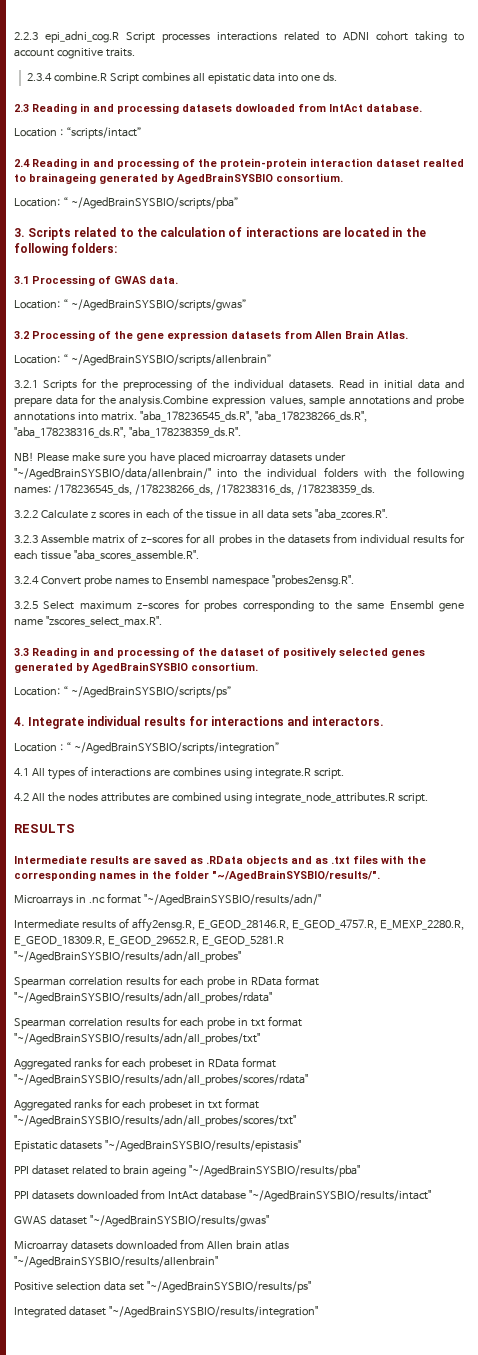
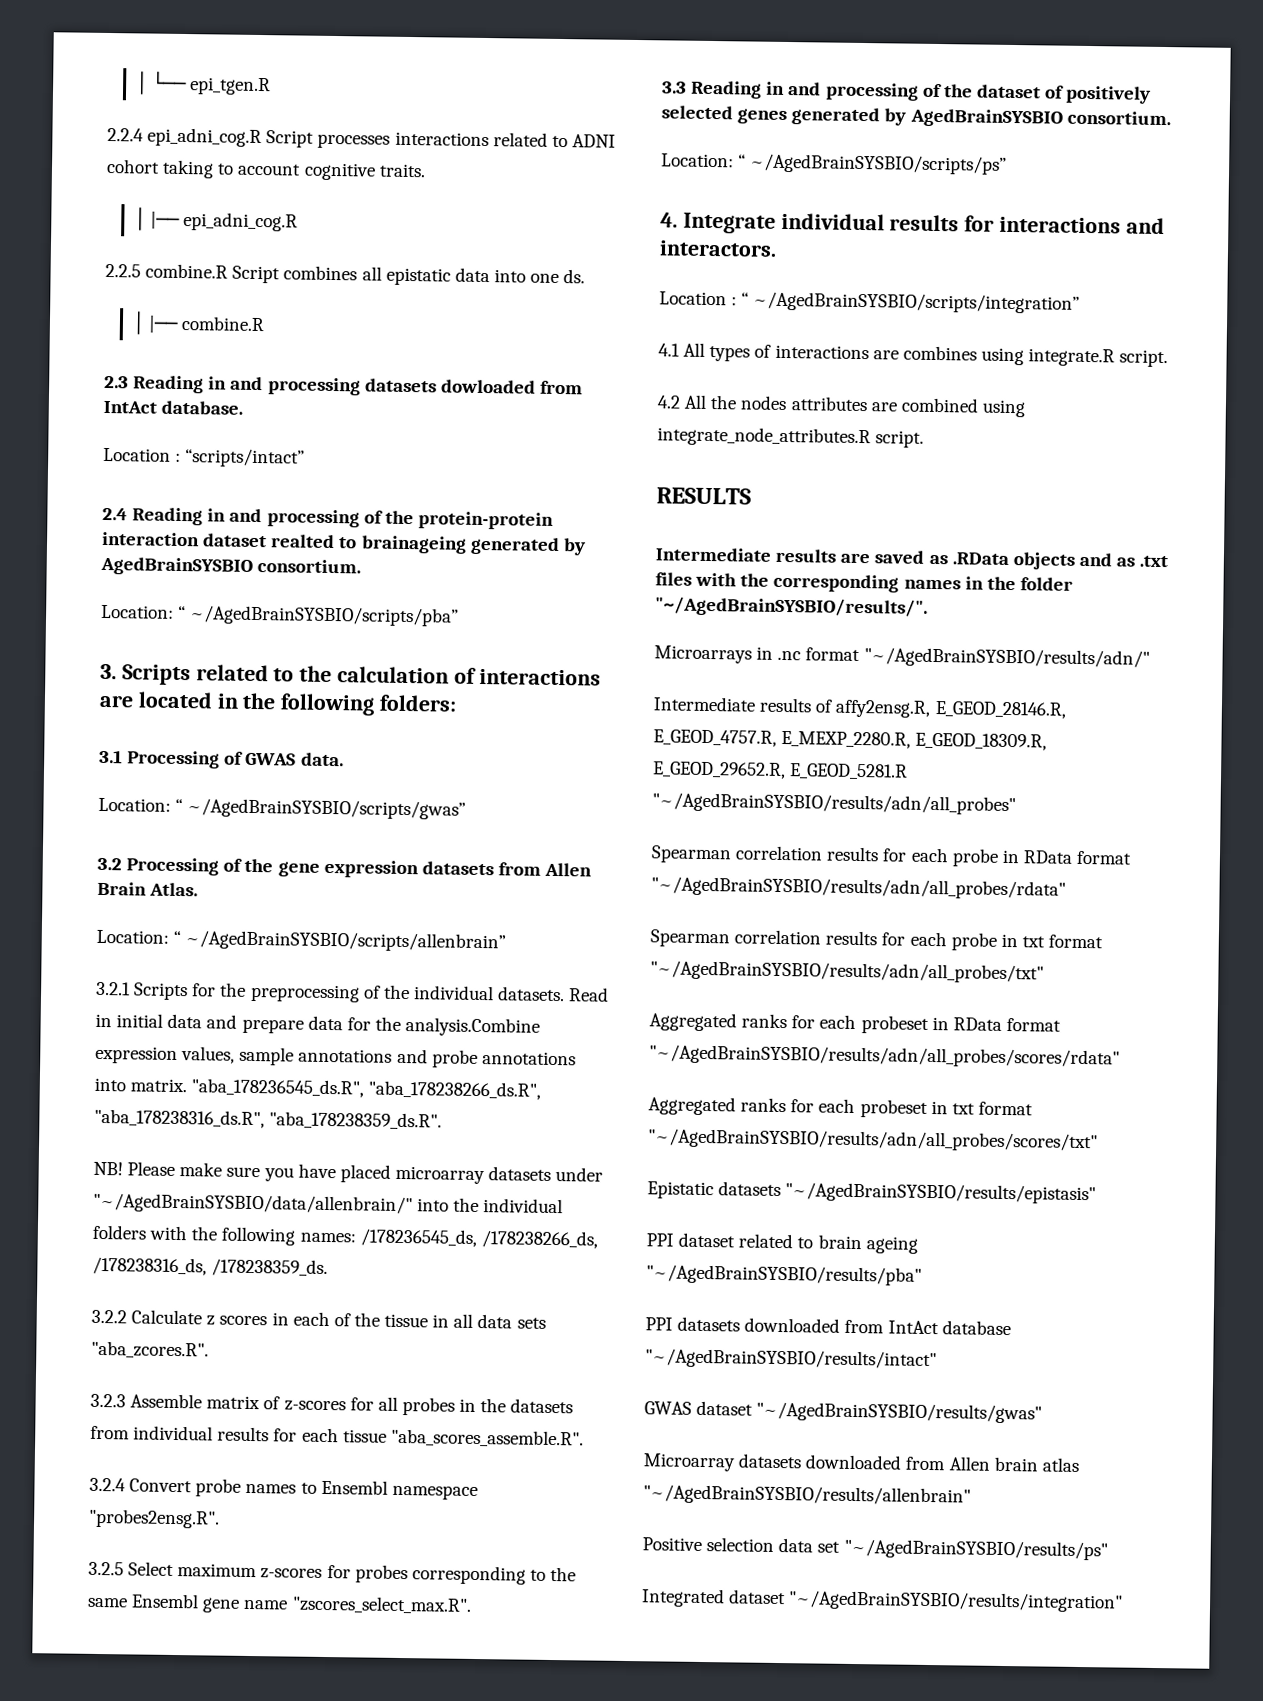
- 2.2.3 epi_adni_cog.R Script processes interactions related to ADNI cohort taking to account cognitive traits.
+ │ └── epi_tgen.R
+ 2.2.4 epi_adni_cog.R Script processes interactions related to ADNI cohort taking to account cognitive traits.
- 2.3.4 combine.R Script combines all epistatic data into one ds.
+ │ |── epi_adni_cog.R
+ 2.2.5 combine.R Script combines all epistatic data into one ds.
+ │ |── combine.R

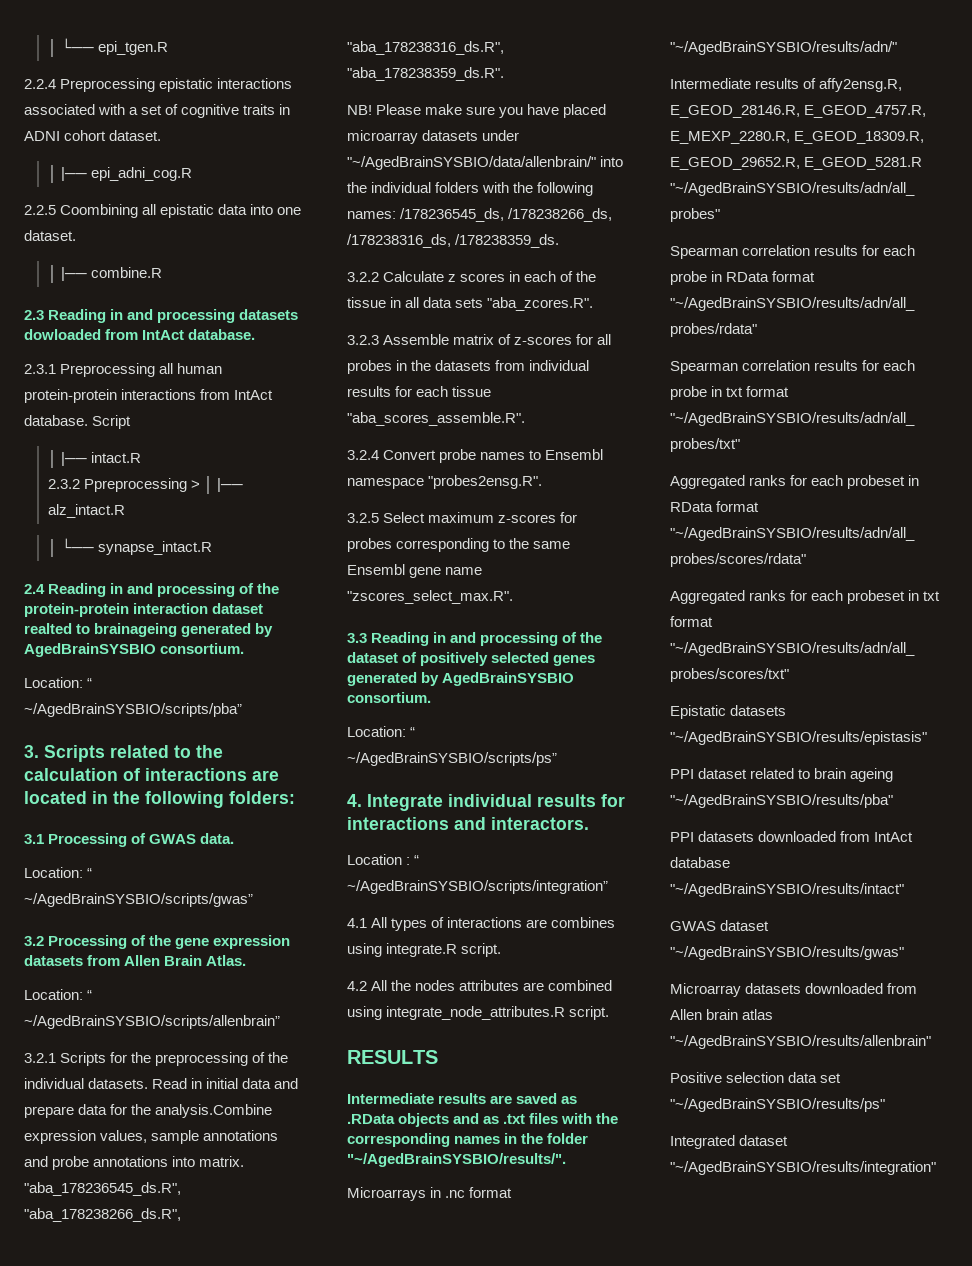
- 2.2.4 epi_adni_cog.R Script processes interactions related to ADNI cohort taking to account cognitive traits.
+ 2.2.4 Preprocessing epistatic interactions associated with a set of cognitive traits in ADNI cohort dataset.
- 2.2.5 combine.R Script combines all epistatic data into one ds.
+ 2.2.5 Coombining all epistatic data into one dataset.
- Location : “scripts/intact”
+ 2.3.1 Preprocessing all human protein-protein interactions from IntAct database. Script
+ │ |── intact.R
+ 2.3.2 Ppreprocessing > │ |── alz_intact.R
+ │ └── synapse_intact.R

